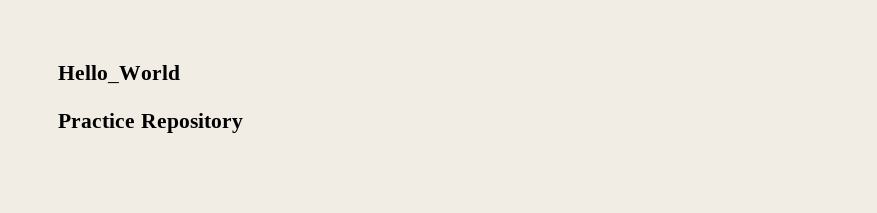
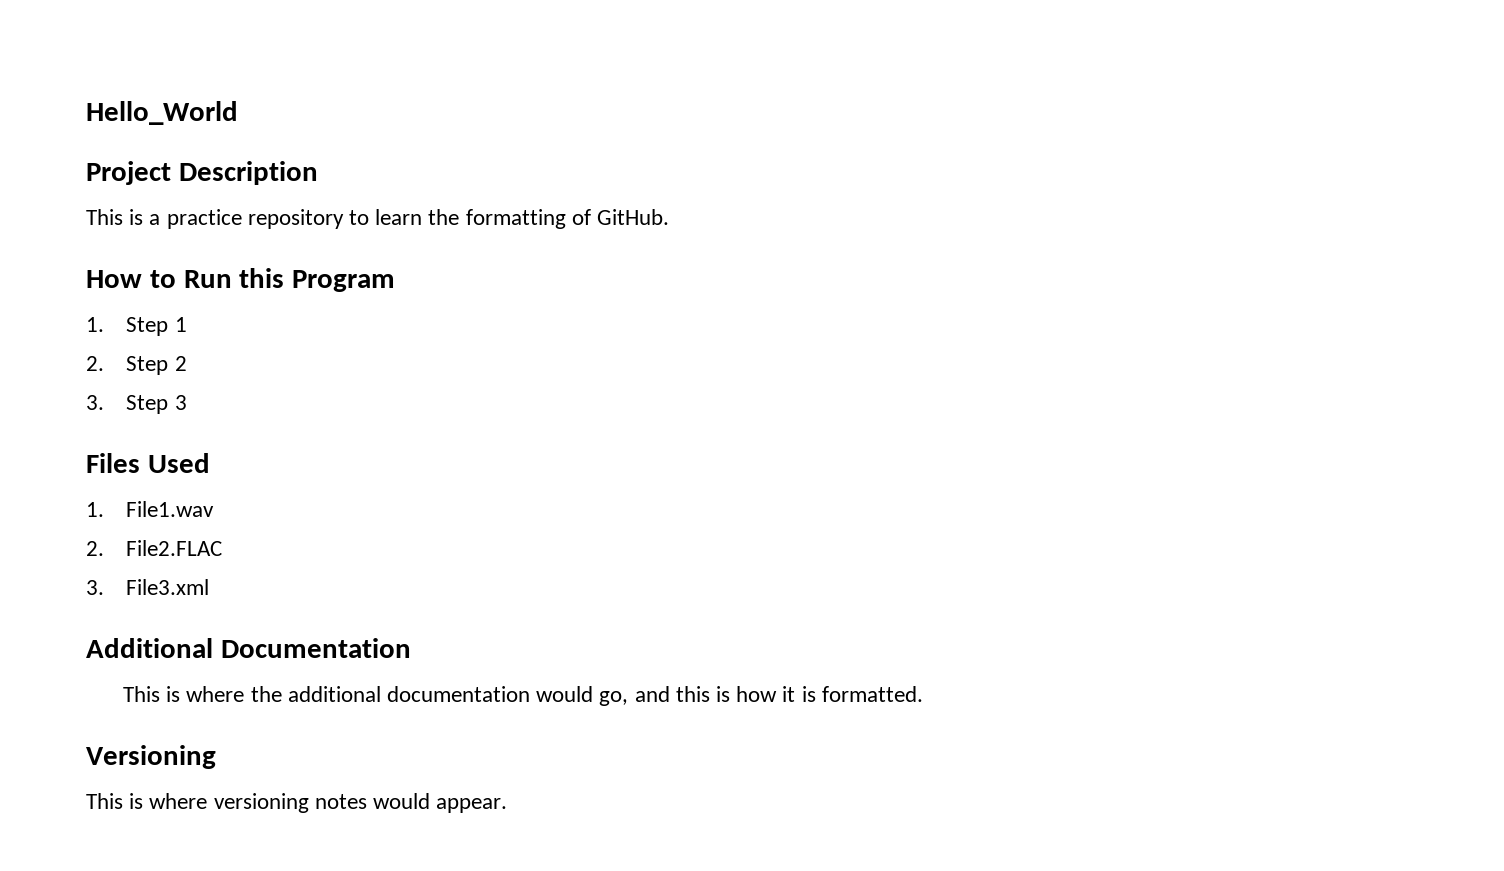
- Practice Repository
+ Project Description
+ This is a practice repository to learn the formatting of GitHub.
+ How to Run this Program
+ 1. Step 1
+ 2. Step 2
+ 3. Step 3
+ Files Used
+ 1. File1.wav
+ 2. File2.FLAC
+ 3. File3.xml
+ Additional Documentation
+ This is where the additional documentation would go, and this is how it is formatted.
+ Versioning
+ This is where versioning notes would appear.

